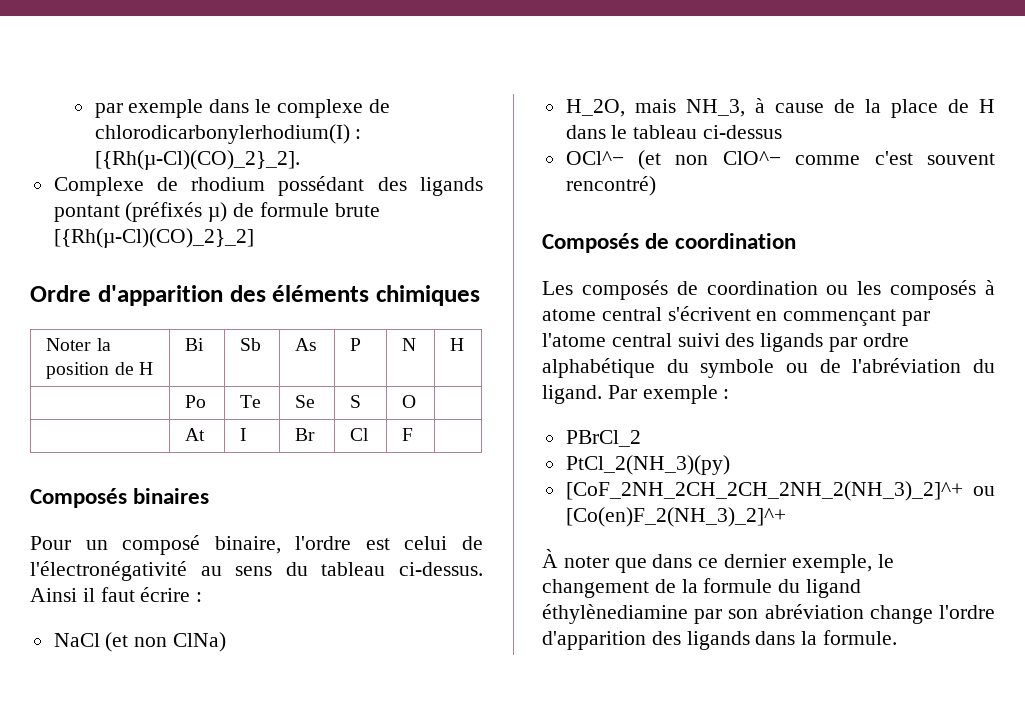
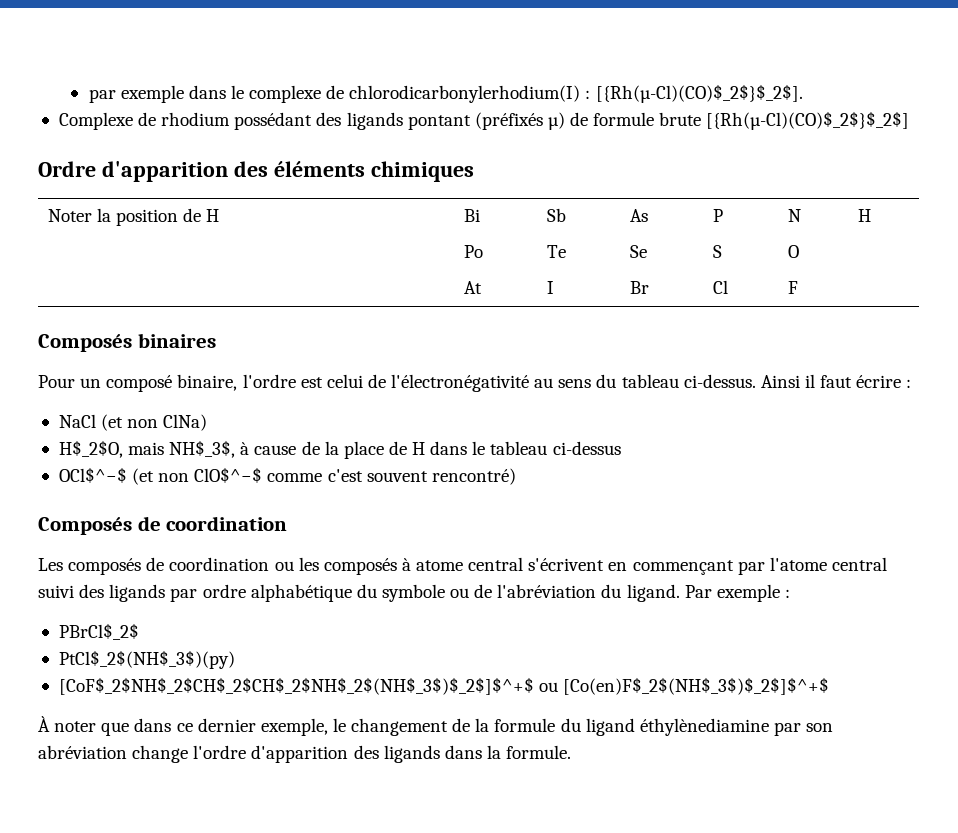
- par exemple dans le complexe de chlorodicarbonylerhodium(I) : [{Rh(µ-Cl)(CO)_2}_2].
+ par exemple dans le complexe de chlorodicarbonylerhodium(I) : [{Rh(µ-Cl)(CO)$_2$}$_2$].
- Complexe de rhodium possédant des ligands pontant (préfixés µ) de formule brute [{Rh(µ-Cl)(CO)_2}_2]
+ Complexe de rhodium possédant des ligands pontant (préfixés µ) de formule brute [{Rh(µ-Cl)(CO)$_2$}$_2$]
- H_2O, mais NH_3, à cause de la place de H dans le tableau ci-dessus
+ H$_2$O, mais NH$_3$, à cause de la place de H dans le tableau ci-dessus
- OCl^− (et non ClO^− comme c'est souvent rencontré)
+ OCl$^−$ (et non ClO$^−$ comme c'est souvent rencontré)
- PBrCl_2
- PtCl_2(NH_3)(py)
- [CoF_2NH_2CH_2CH_2NH_2(NH_3)_2]^+ ou [Co(en)F_2(NH_3)_2]^+
+ PBrCl$_2$
+ PtCl$_2$(NH$_3$)(py)
+ [CoF$_2$NH$_2$CH$_2$CH$_2$NH$_2$(NH$_3$)$_2$]$^+$ ou [Co(en)F$_2$(NH$_3$)$_2$]$^+$

